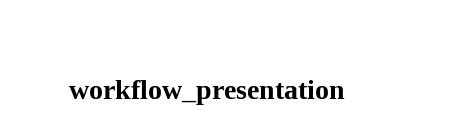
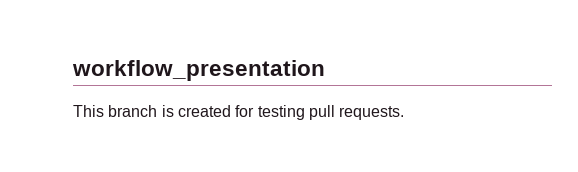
+ This branch is created for testing pull requests.

